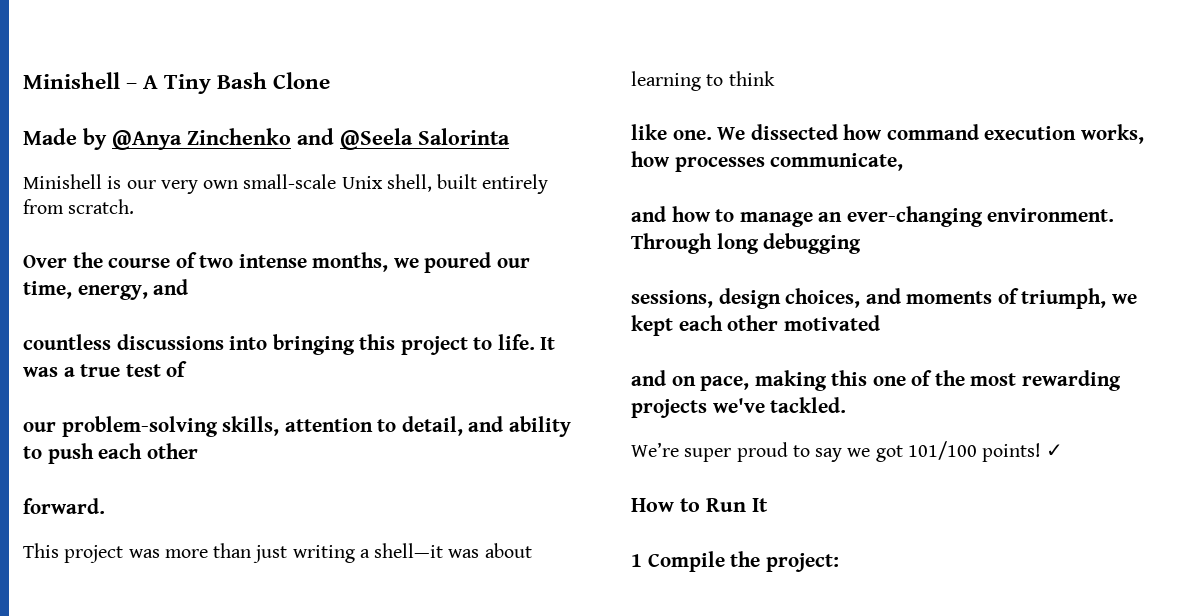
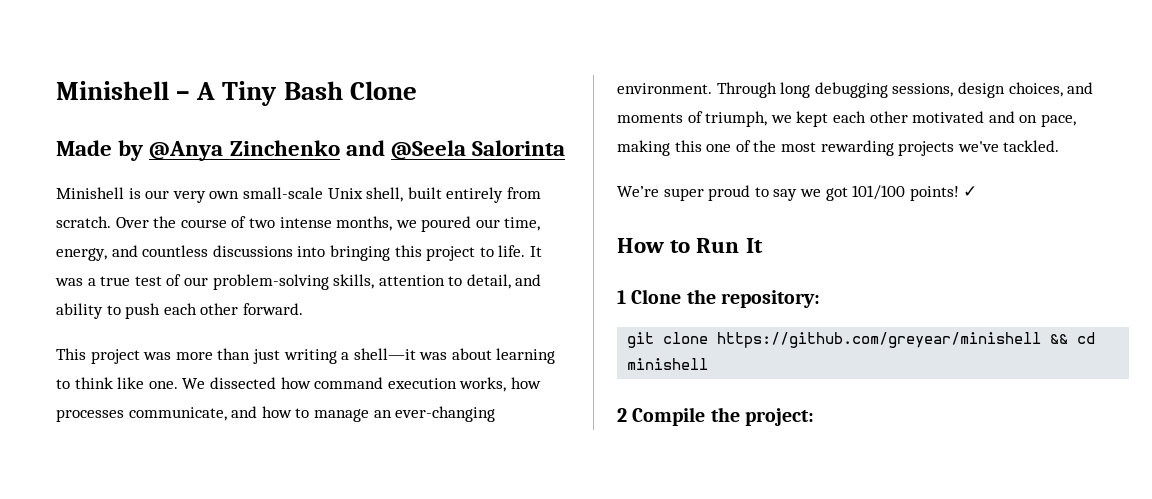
- Minishell is our very own small-scale Unix shell, built entirely from scratch.
- Over the course of two intense months, we poured our time, energy, and
- countless discussions into bringing this project to life.
+ Minishell is our very own small-scale Unix shell, built entirely from scratch. Over the course of two intense months, we poured our time, energy, and countless discussions into bringing this project to life.
- It was a true test of
- our problem-solving skills, attention to detail, and ability to push each other
- forward.
+ It was a true test of our problem-solving skills, attention to detail, and ability to push each other forward.
- This project was more than just writing a shell—it was about learning to think
- like one.
+ This project was more than just writing a shell—it was about learning to think like one.
- We dissected how command execution works, how processes communicate,
- and how to manage an ever-changing environment.
+ We dissected how command execution works, how processes communicate, and how to manage an ever-changing environment.
- Through long debugging
- sessions, design choices, and moments of triumph, we kept each other motivated
- and on pace, making this one of the most rewarding projects we've tackled.
+ Through long debugging sessions, design choices, and moments of triumph, we kept each other motivated and on pace, making this one of the most rewarding projects we've tackled.
- 1 Compile the project:
+ 1 Clone the repository:
+ git clone https://github.com/greyear/minishell && cd minishell
+ 2 Compile the project:

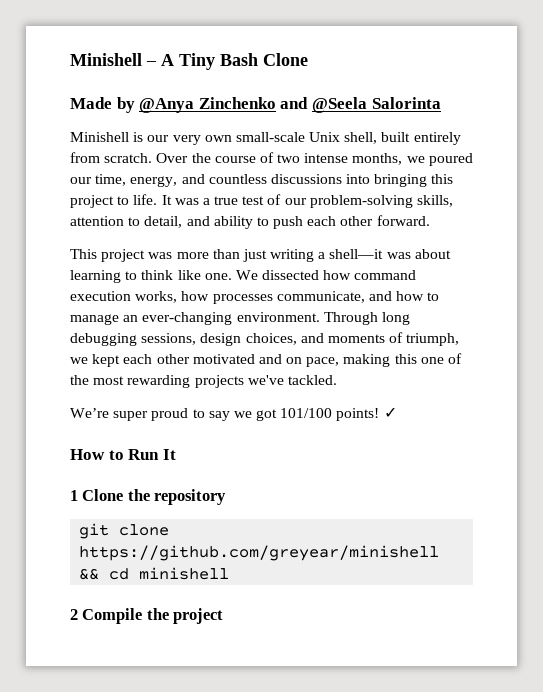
- 1 Clone the repository:
+ 1 Clone the repository
- 2 Compile the project:
+ 2 Compile the project

